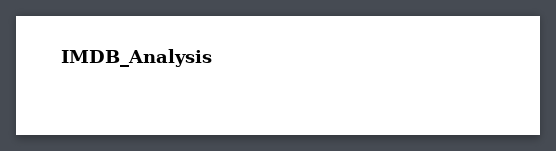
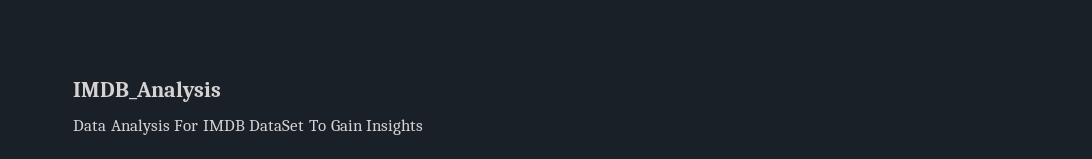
+ Data Analysis For IMDB DataSet To Gain Insights

